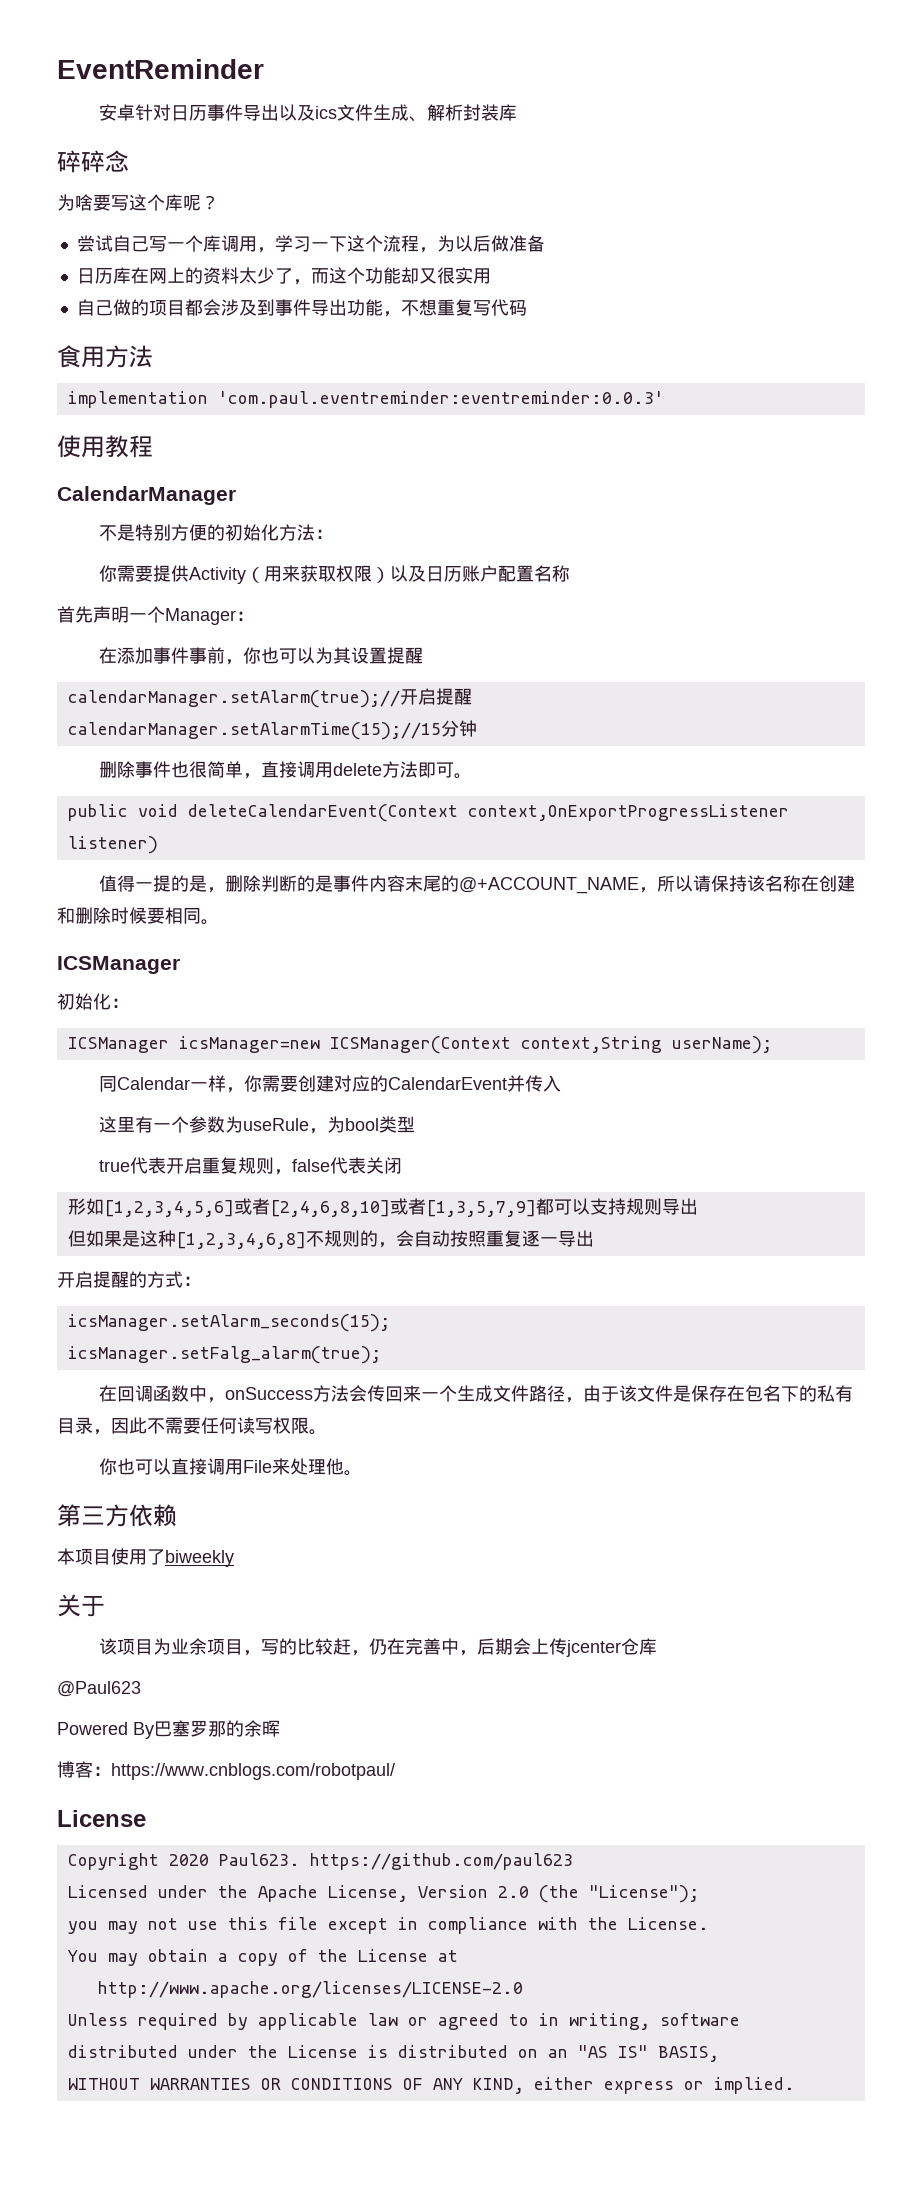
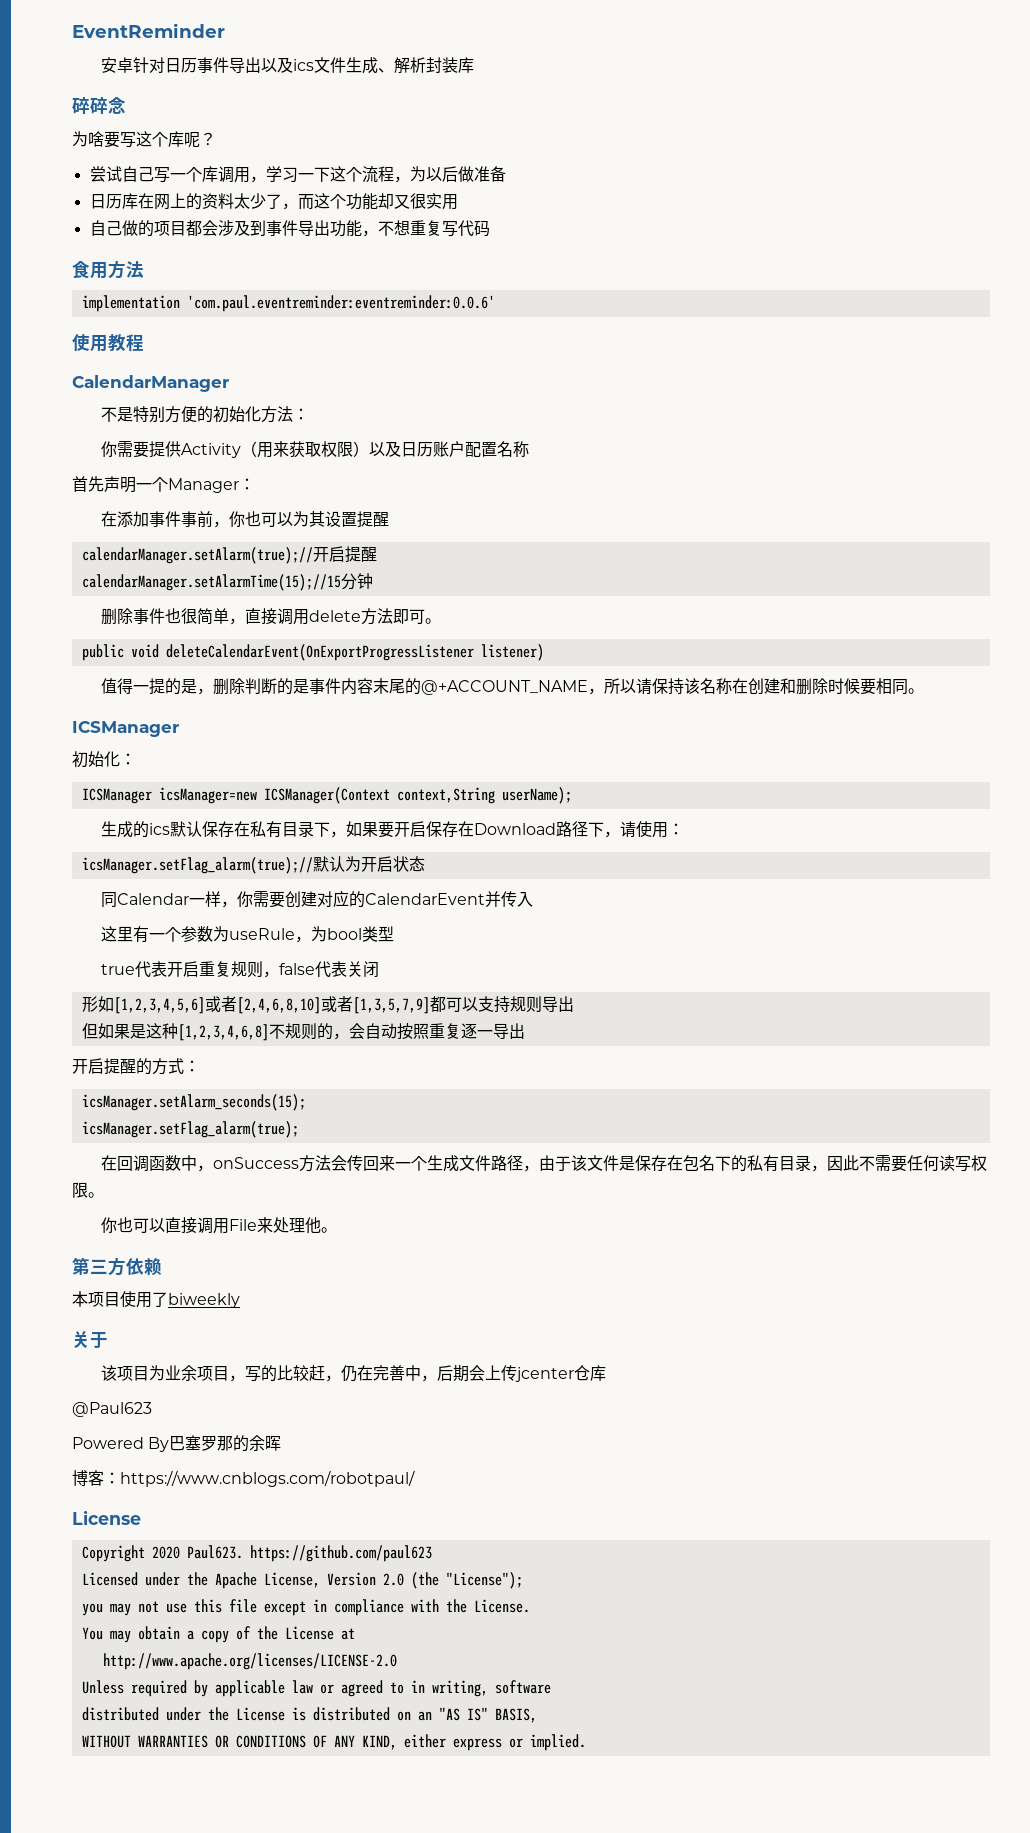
- implementation 'com.paul.eventreminder:eventreminder:0.0.3'
+ implementation 'com.paul.eventreminder:eventreminder:0.0.6'
- public void deleteCalendarEvent(Context context,OnExportProgressListener listener)
+ public void deleteCalendarEvent(OnExportProgressListener listener)
+ 生成的ics默认保存在私有目录下，如果要开启保存在Download路径下，请使用：
+ icsManager.setFlag_alarm(true);//默认为开启状态
- icsManager.setFalg_alarm(true);
+ icsManager.setFlag_alarm(true);

